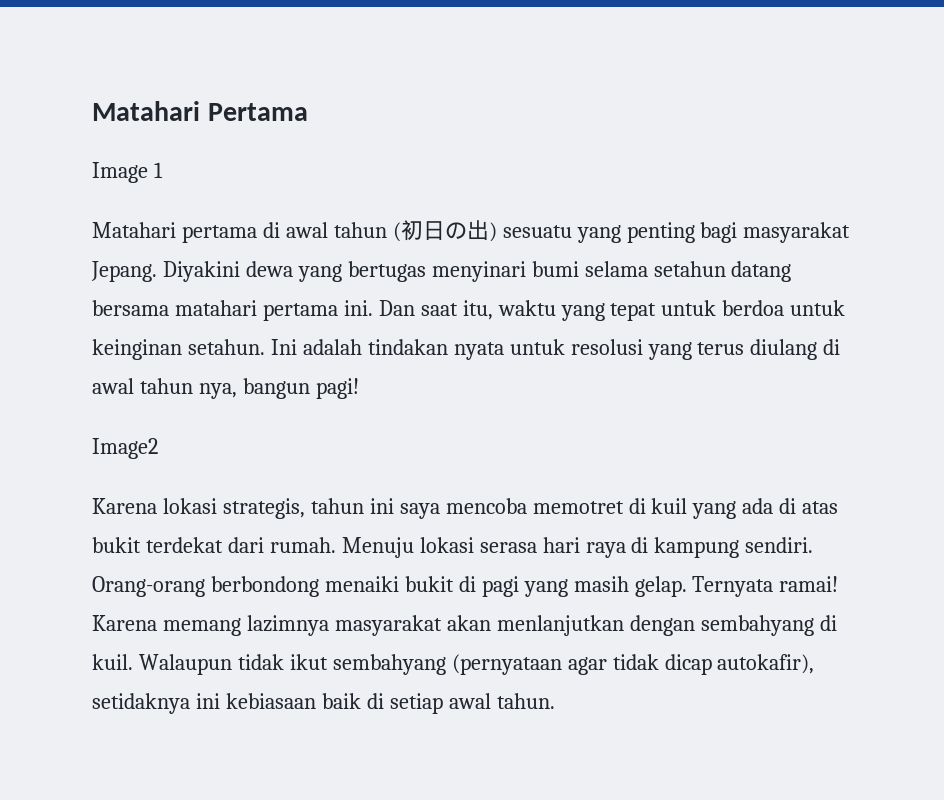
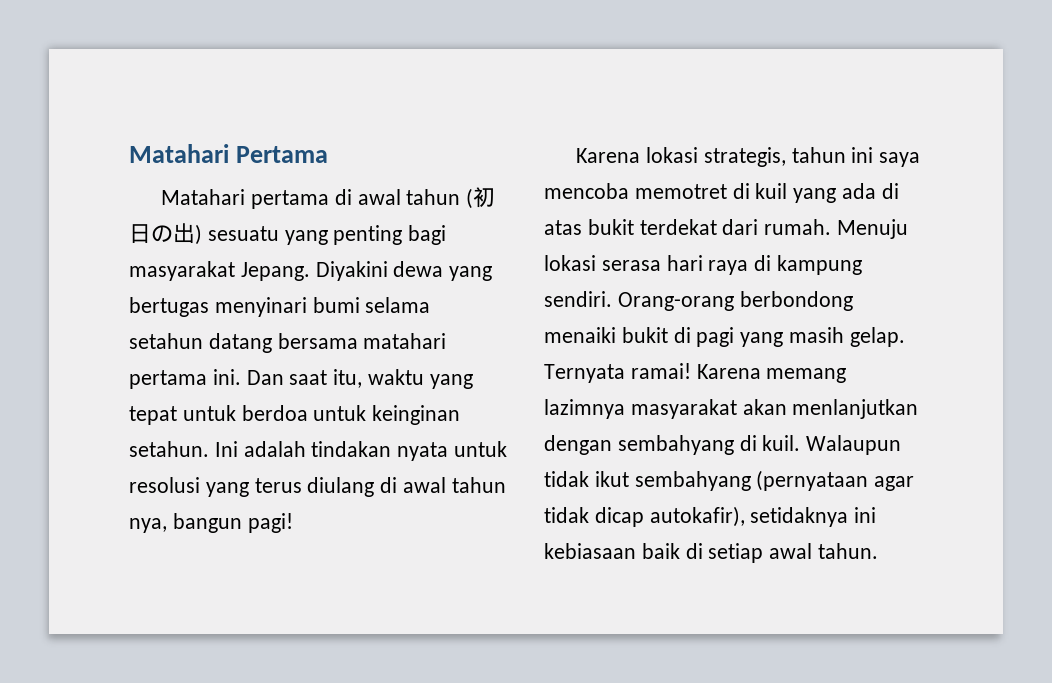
- Image 1
- Image2

